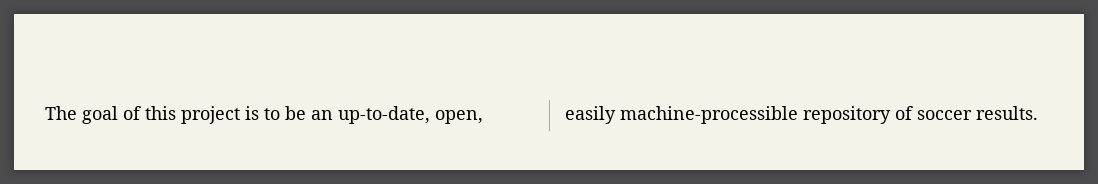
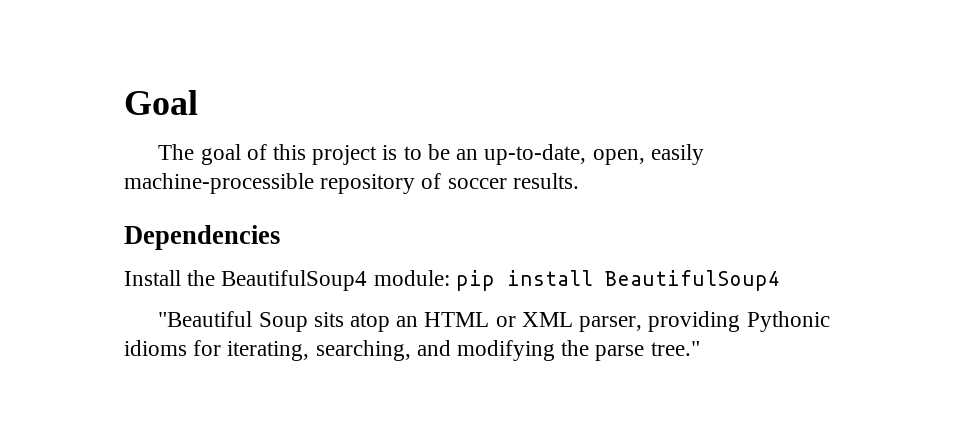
+ Goal
+ Dependencies
+ Install the BeautifulSoup4 module: pip install BeautifulSoup4
+ "Beautiful Soup sits atop an HTML or XML parser, providing Pythonic idioms for iterating, searching, and modifying the parse tree."

